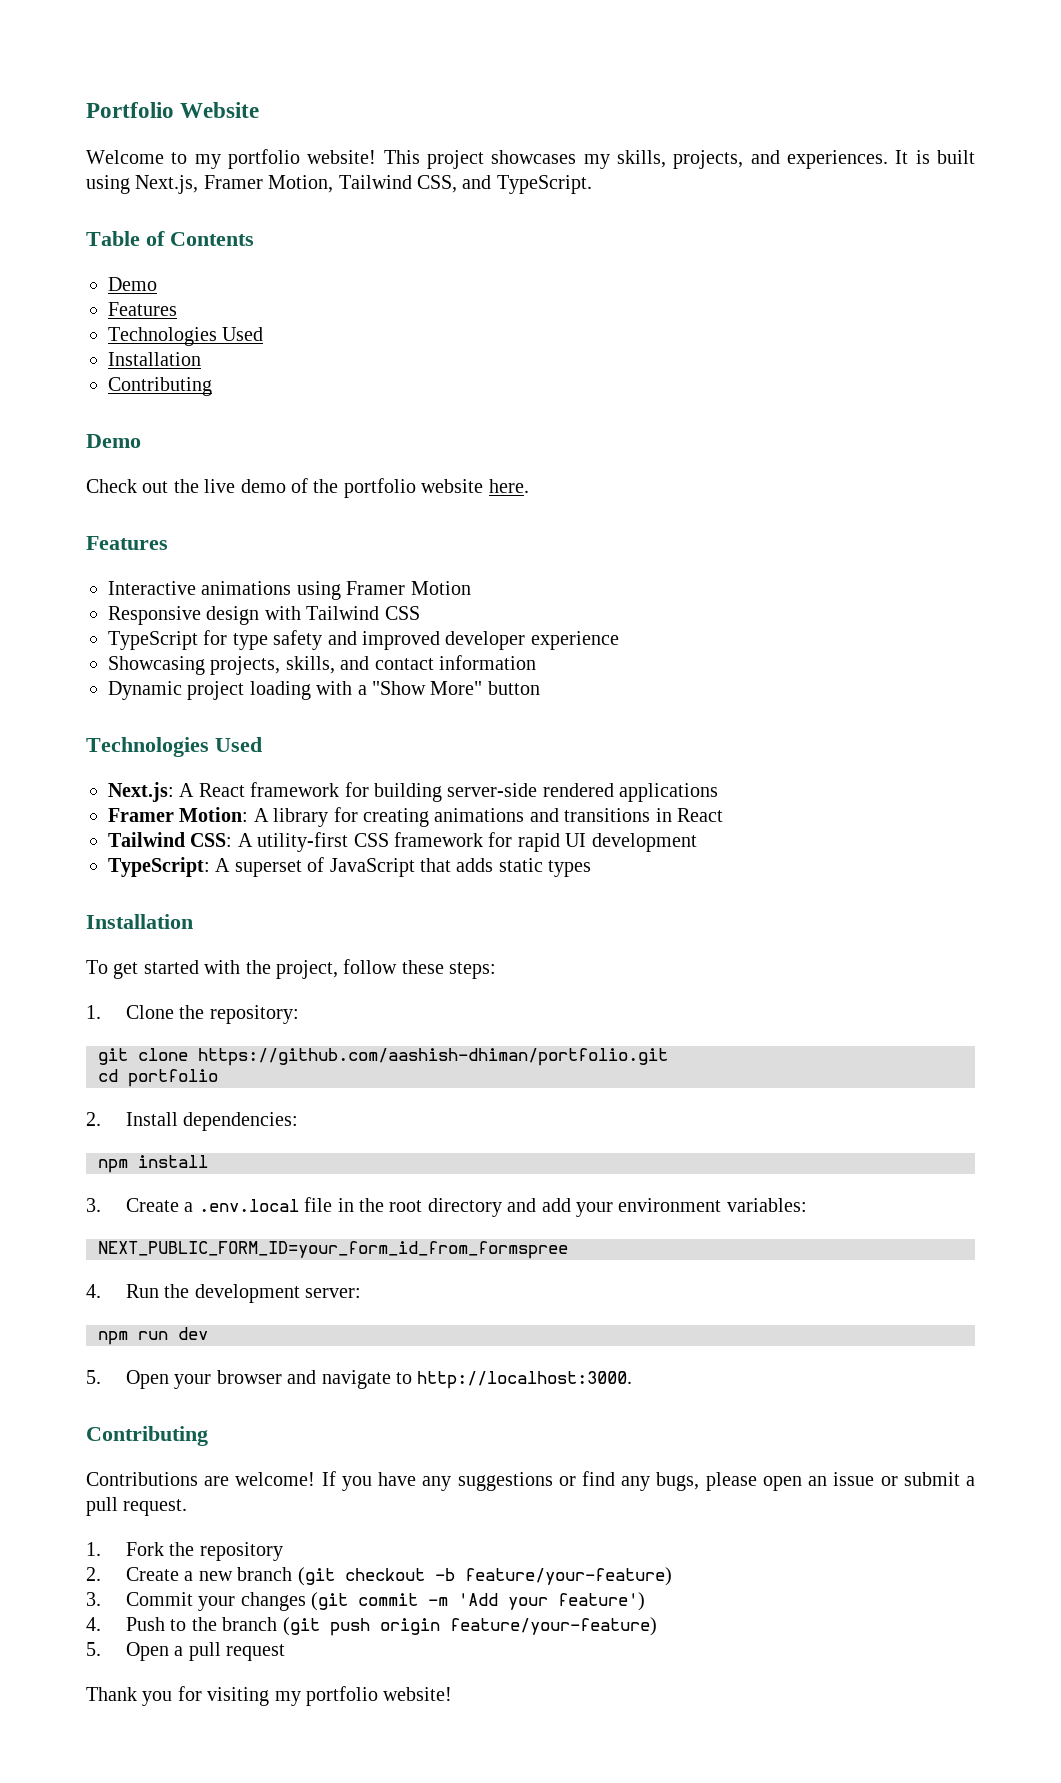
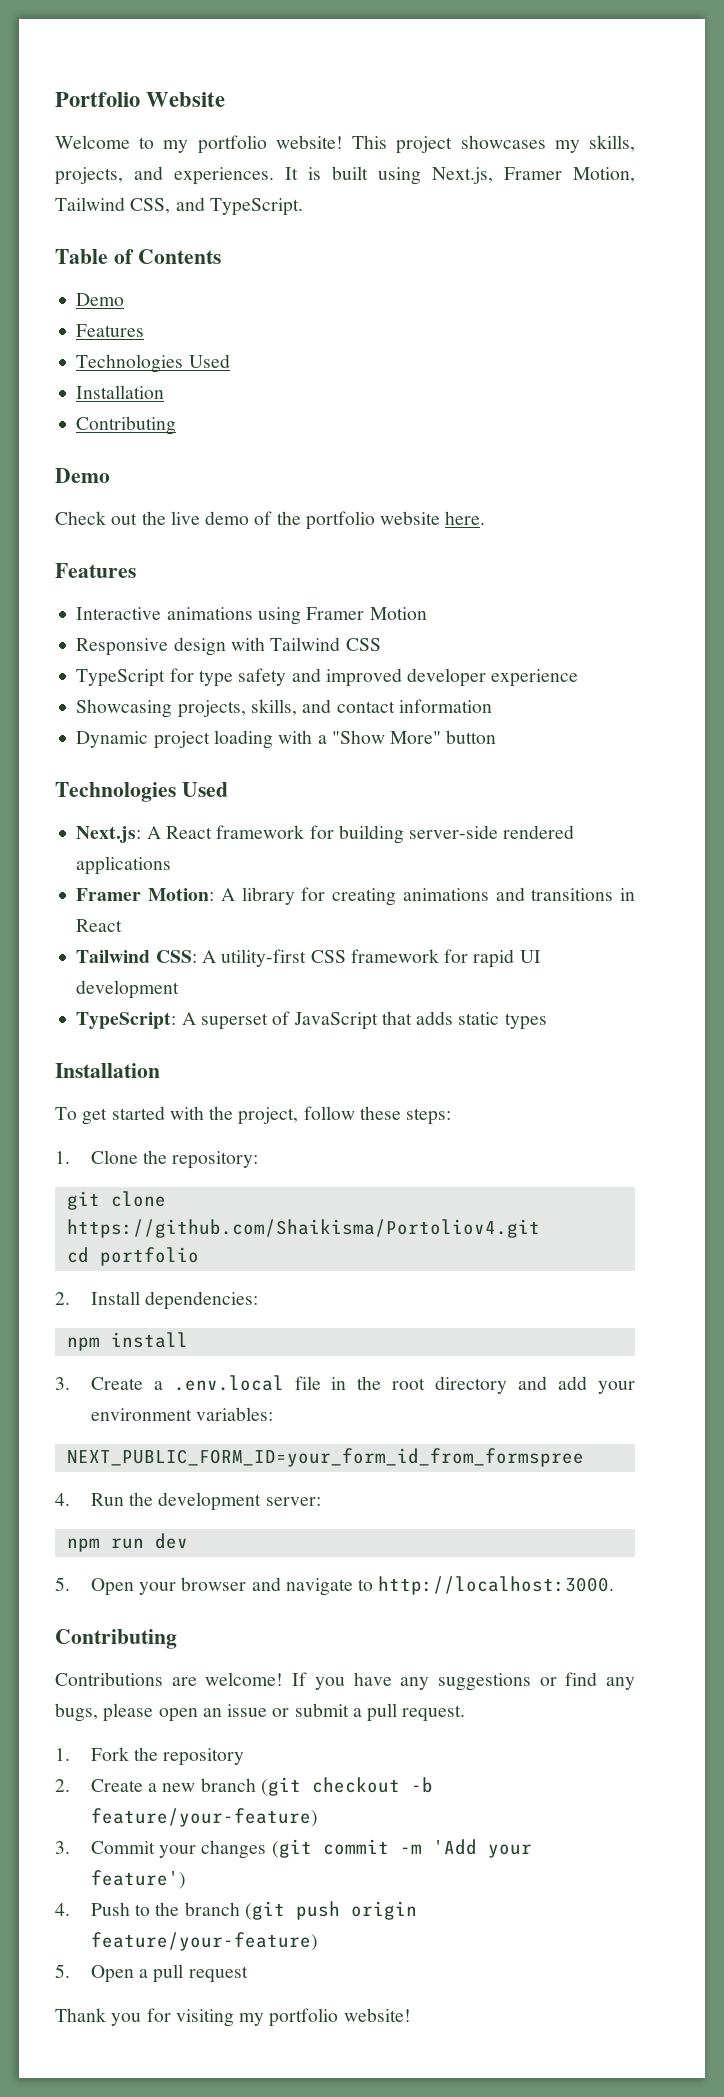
- git clone https://github.com/aashish-dhiman/portfolio.git
+ git clone https://github.com/Shaikisma/Portoliov4.git

